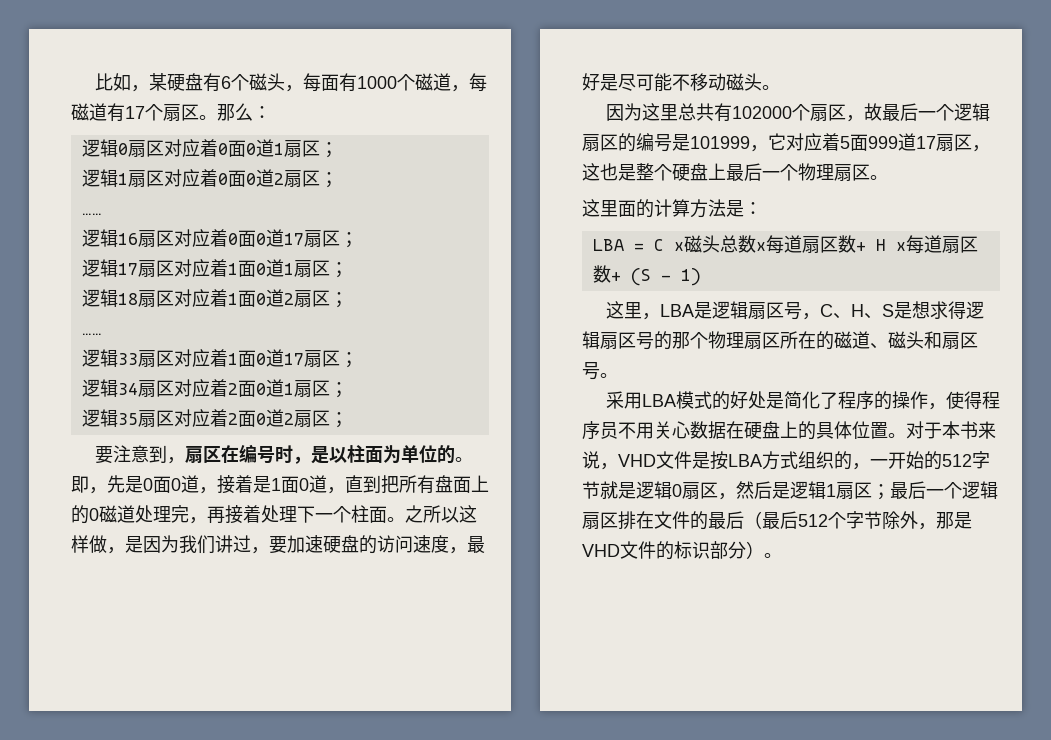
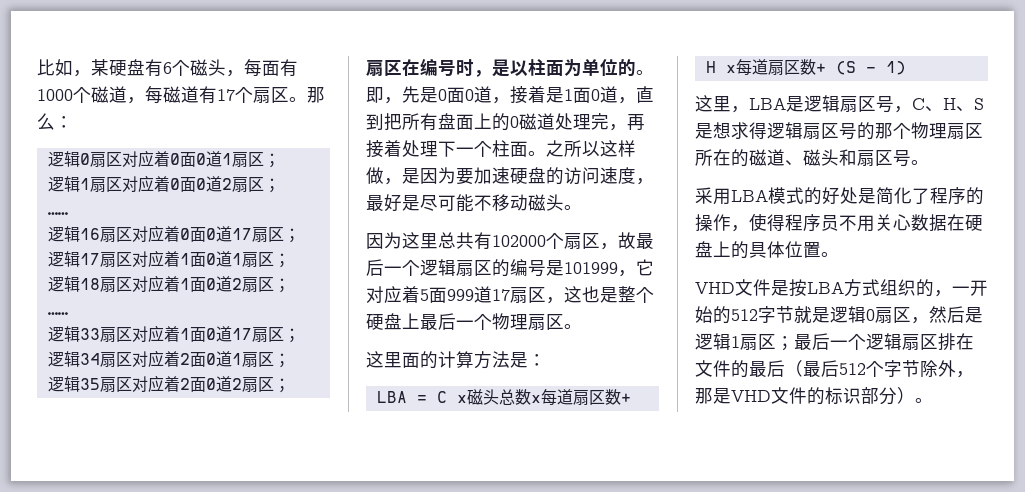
- 要注意到，扇区在编号时，是以柱面为单位的。
+ 扇区在编号时，是以柱面为单位的。
- 之所以这样做，是因为我们讲过，要加速硬盘的访问速度，最好是尽可能不移动磁头。
+ 之所以这样做，是因为要加速硬盘的访问速度，最好是尽可能不移动磁头。
- 采用LBA模式的好处是简化了程序的操作，使得程序员不用关心数据在硬盘上的具体位置。对于本书来说，VHD文件是按LBA方式组织的，一开始的512字节就是逻辑0扇区，然后是逻辑1扇区；最后一个逻辑扇区排在文件的最后（最后512个字节除外，那是VHD文件的标识部分）。
+ 采用LBA模式的好处是简化了程序的操作，使得程序员不用关心数据在硬盘上的具体位置。
+ VHD文件是按LBA方式组织的，一开始的512字节就是逻辑0扇区，然后是逻辑1扇区；最后一个逻辑扇区排在文件的最后（最后512个字节除外，那是VHD文件的标识部分）。

